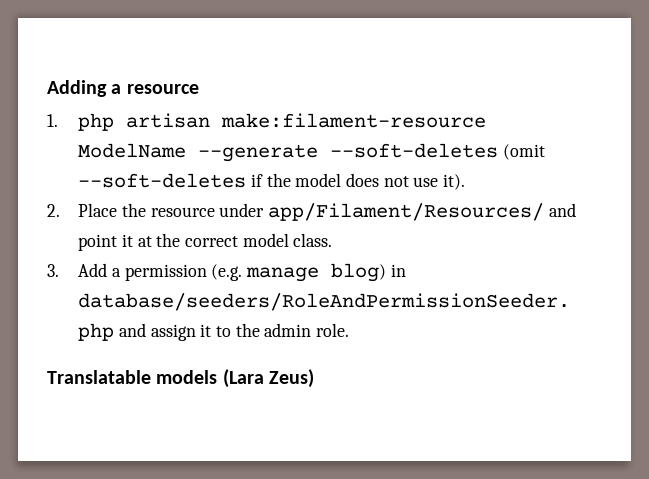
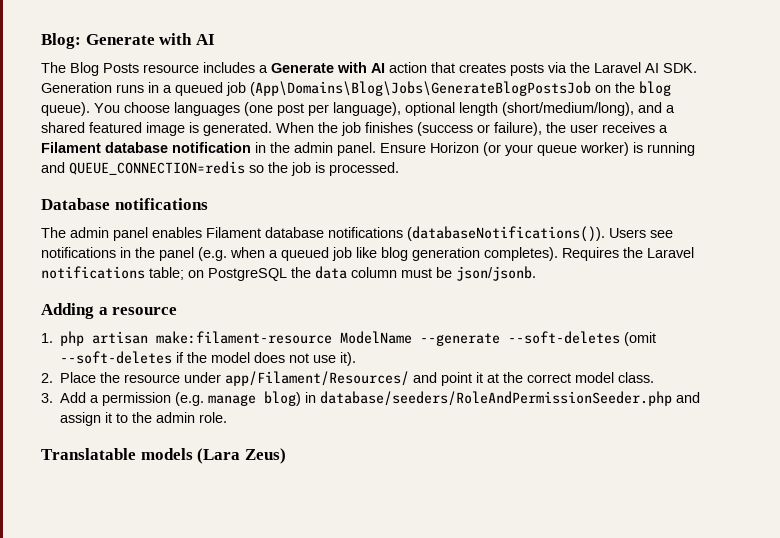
+ Blog: Generate with AI
+ The Blog Posts resource includes a Generate with AI action that creates posts via the Laravel AI SDK. Generation runs in a queued job (App\Domains\Blog\Jobs\GenerateBlogPostsJob on the blog queue). You choose languages (one post per language), optional length (short/medium/long), and a shared featured image is generated. When the job finishes (success or failure), the user receives a Filament database notification in the admin panel. Ensure Horizon (or your queue worker) is running and QUEUE_CONNECTION=redis so the job is processed.
+ Database notifications
+ The admin panel enables Filament database notifications (databaseNotifications()). Users see notifications in the panel (e.g. when a queued job like blog generation completes). Requires the Laravel notifications table; on PostgreSQL the data column must be json/jsonb.

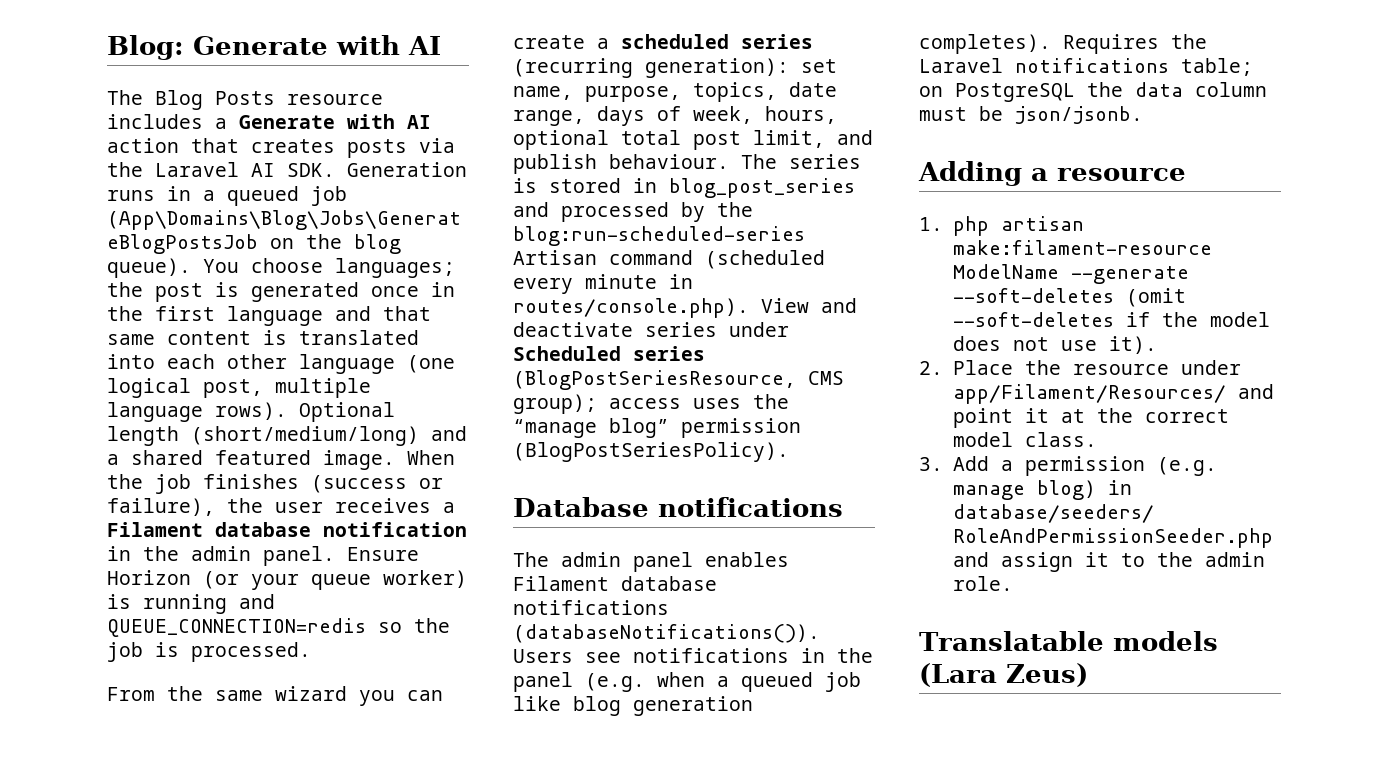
- You choose languages (one post per language), optional length (short/medium/long), and a shared featured image is generated.
+ You choose languages; the post is generated once in the first language and that same content is translated into each other language (one logical post, multiple language rows). Optional length (short/medium/long) and a shared featured image.
+ From the same wizard you can create a scheduled series (recurring generation): set name, purpose, topics, date range, days of week, hours, optional total post limit, and publish behaviour. The series is stored in blog_post_series and processed by the blog:run-scheduled-series Artisan command (scheduled every minute in routes/console.php). View and deactivate series under Scheduled series (BlogPostSeriesResource, CMS group); access uses the “manage blog” permission (BlogPostSeriesPolicy).

